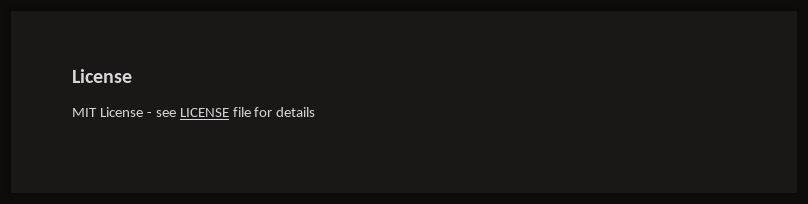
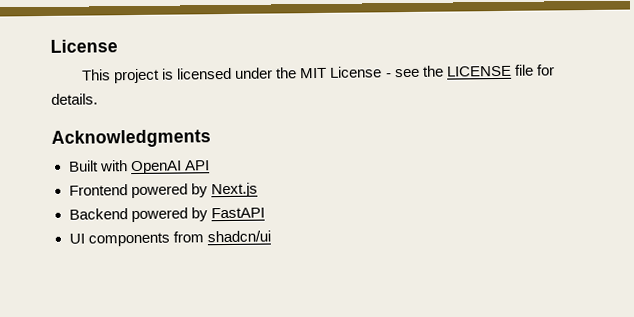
- MIT License - see LICENSE file for details
+ This project is licensed under the MIT License - see the LICENSE file for details.
+ Acknowledgments
+ Built with OpenAI API
+ Frontend powered by Next.js
+ Backend powered by FastAPI
+ UI components from shadcn/ui

